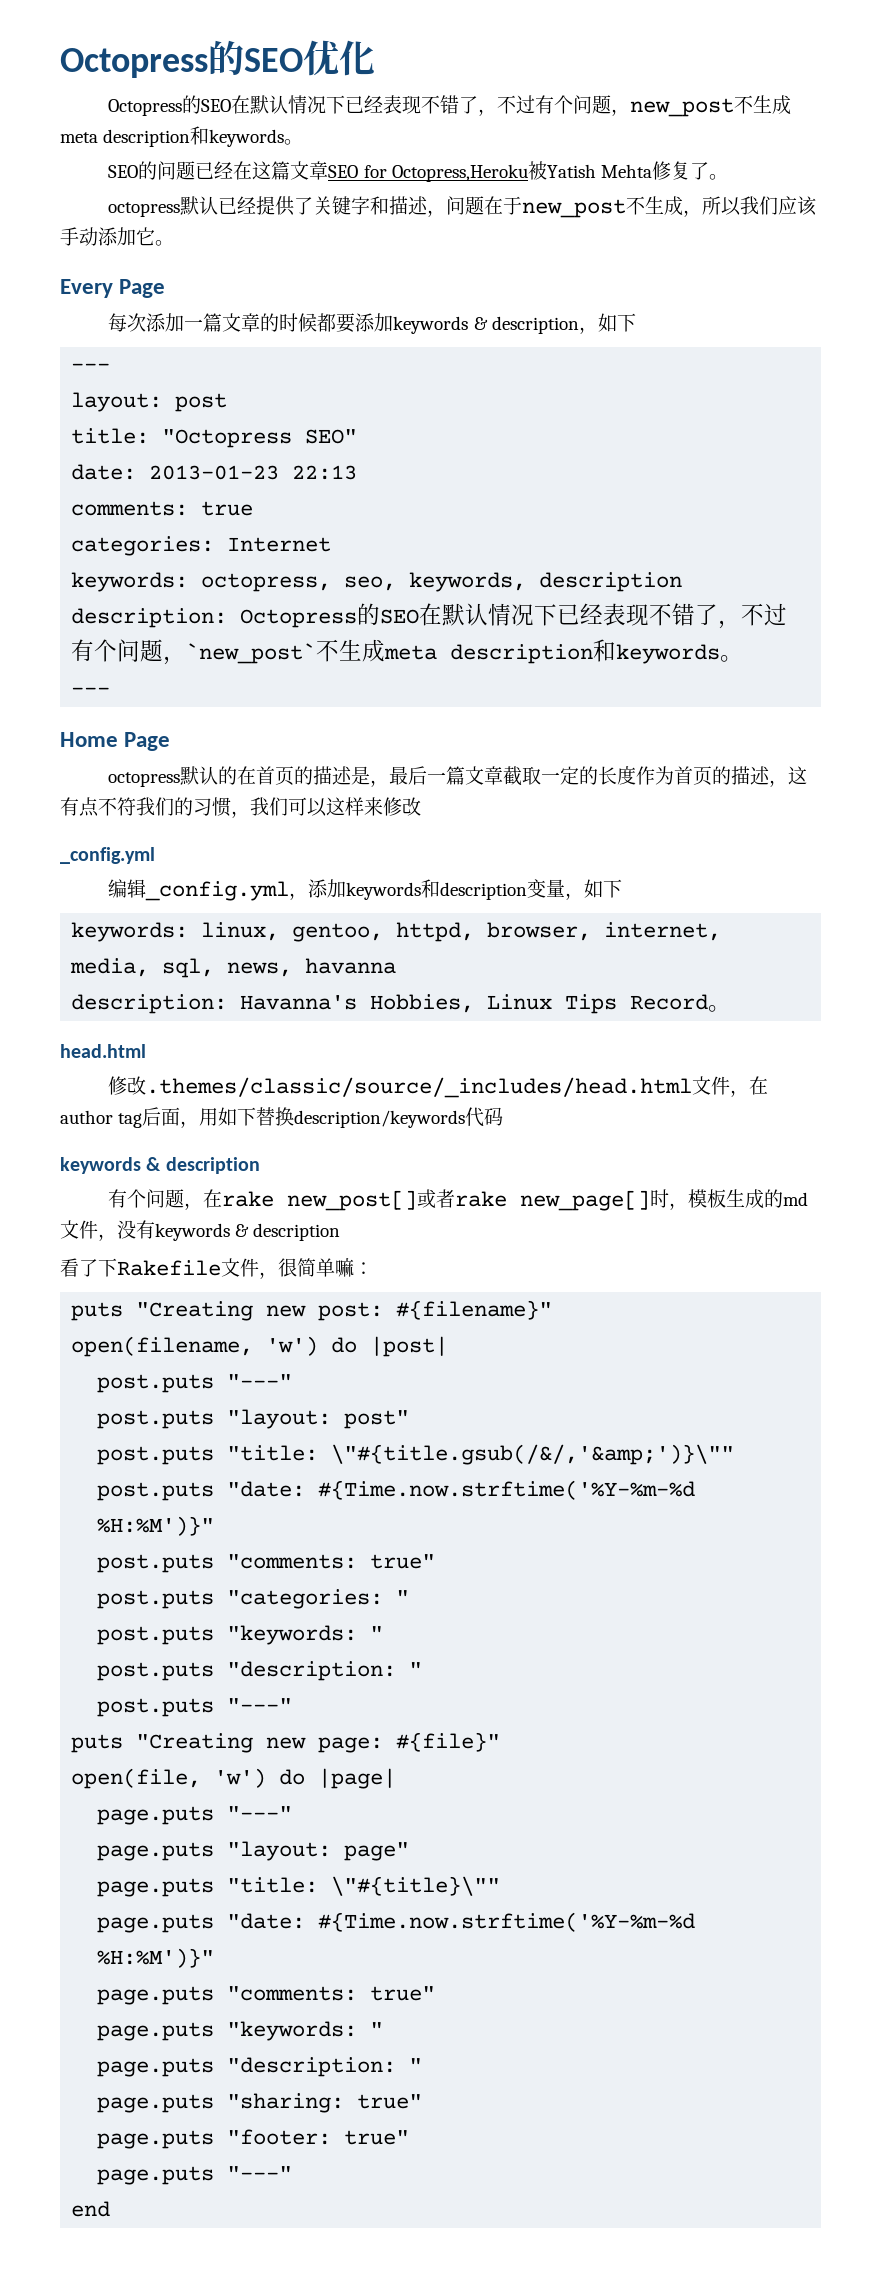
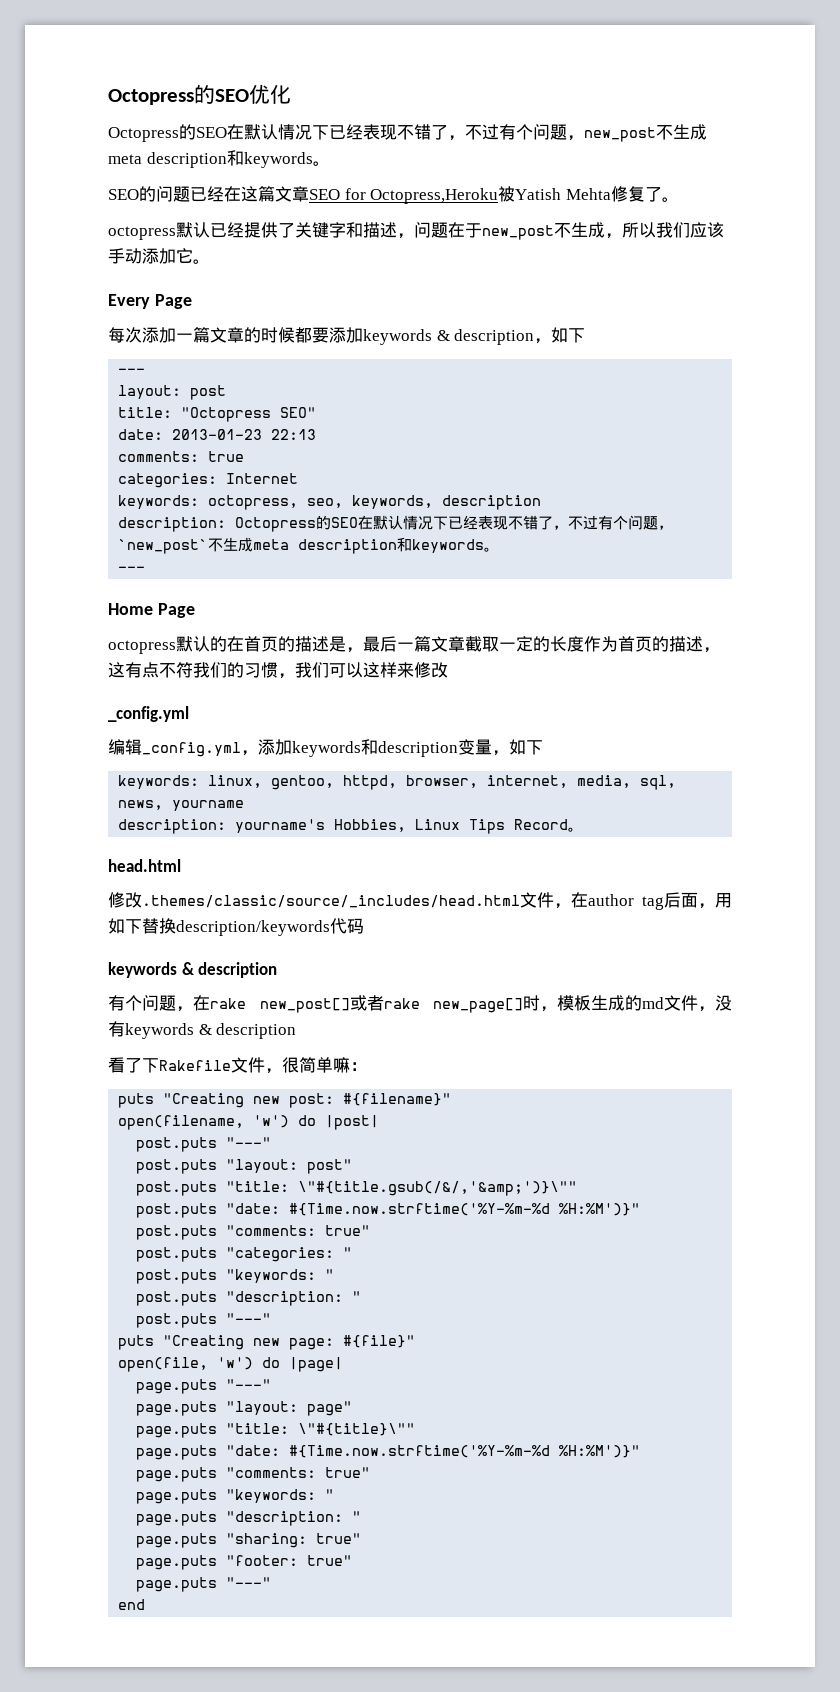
- keywords: linux, gentoo, httpd, browser, internet, media, sql, news, havanna
- description: Havanna's Hobbies, Linux Tips Record。
+ keywords: linux, gentoo, httpd, browser, internet, media, sql, news, yourname
+ description: yourname's Hobbies, Linux Tips Record。

